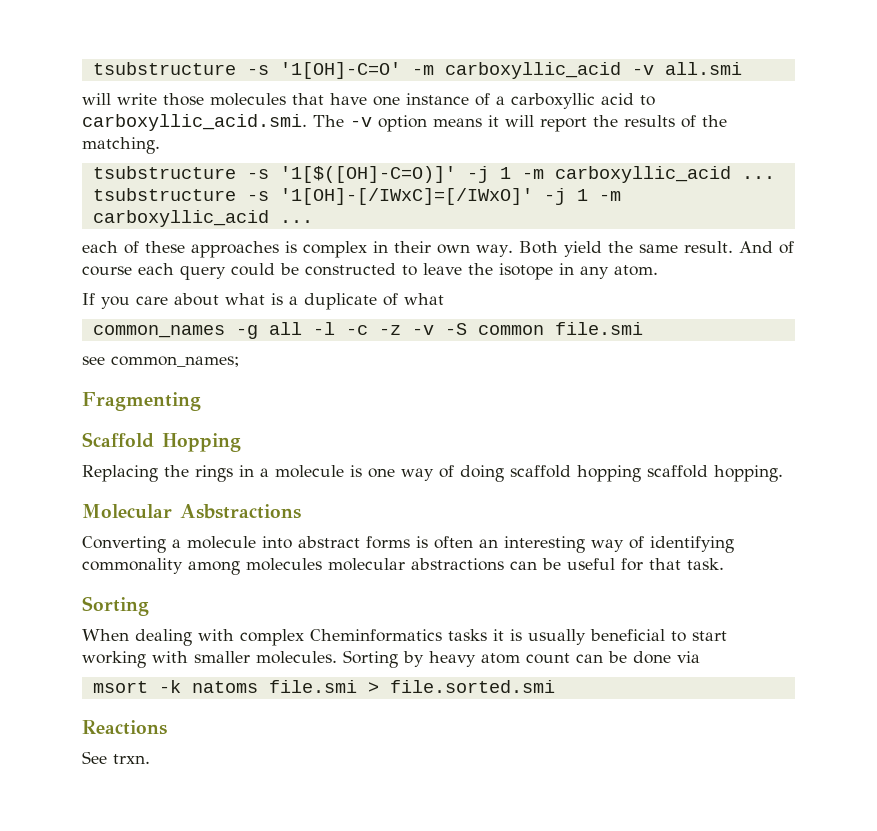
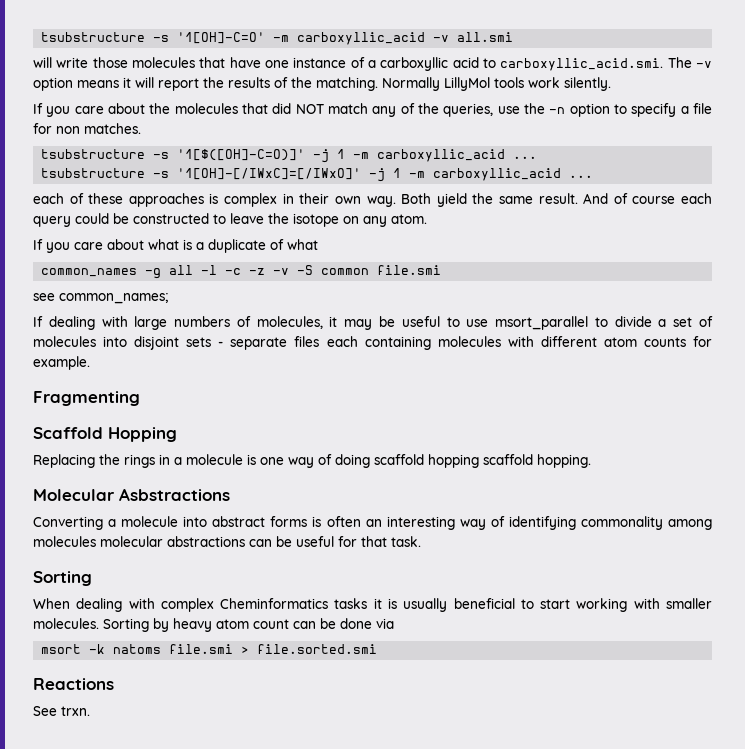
+ Normally LillyMol tools work silently.
+ If you care about the molecules that did NOT match any of the queries, use the -n option to specify a file for non matches.
- And of course each query could be constructed to leave the isotope in any atom.
+ And of course each query could be constructed to leave the isotope on any atom.
+ If dealing with large numbers of molecules, it may be useful to use msort_parallel to divide a set of molecules into disjoint sets - separate files each containing molecules with different atom counts for example.

